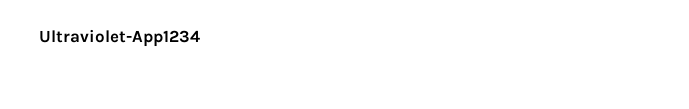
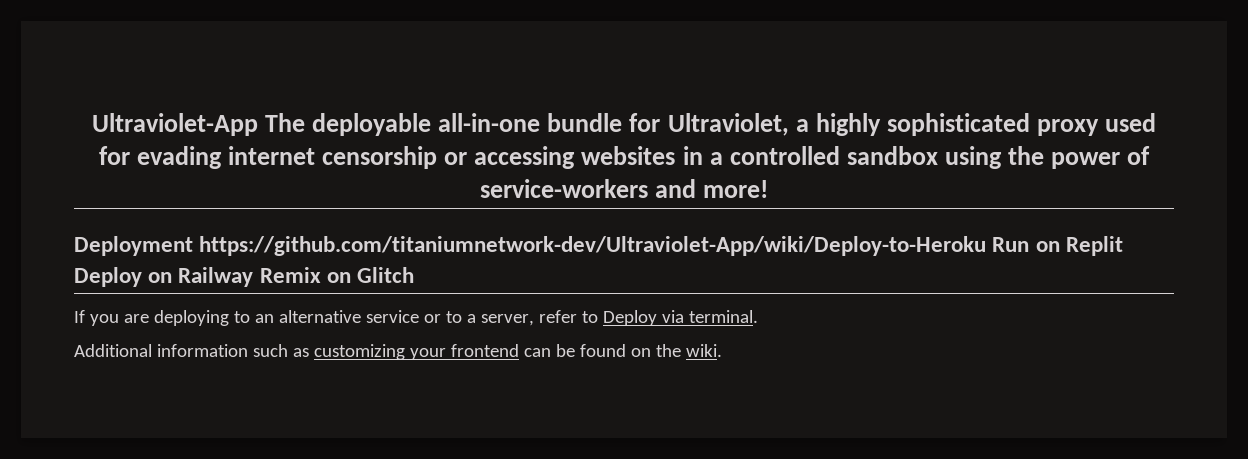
- Ultraviolet-App1234
+ Ultraviolet-App The deployable all-in-one bundle for Ultraviolet, a highly sophisticated proxy used for evading internet censorship or accessing websites in a controlled sandbox using the power of service-workers and more!
+ Deployment https://github.com/titaniumnetwork-dev/Ultraviolet-App/wiki/Deploy-to-Heroku Run on Replit Deploy on Railway Remix on Glitch
+ If you are deploying to an alternative service or to a server, refer to Deploy via terminal.
+ Additional information such as customizing your frontend can be found on the wiki.

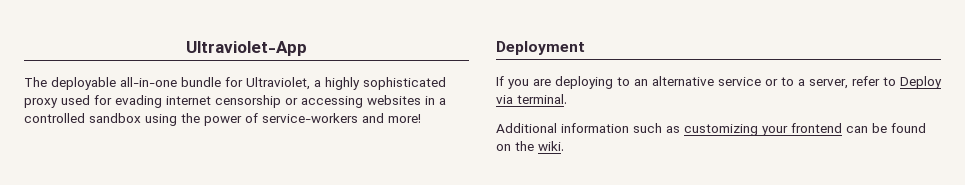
- Ultraviolet-App The deployable all-in-one bundle for Ultraviolet, a highly sophisticated proxy used for evading internet censorship or accessing websites in a controlled sandbox using the power of service-workers and more!
+ Ultraviolet-App
+ The deployable all-in-one bundle for Ultraviolet, a highly sophisticated proxy used for evading internet censorship or accessing websites in a controlled sandbox using the power of service-workers and more!
- Deployment https://github.com/titaniumnetwork-dev/Ultraviolet-App/wiki/Deploy-to-Heroku Run on Replit Deploy on Railway Remix on Glitch
+ Deployment

